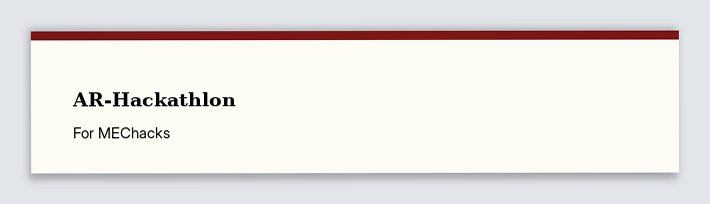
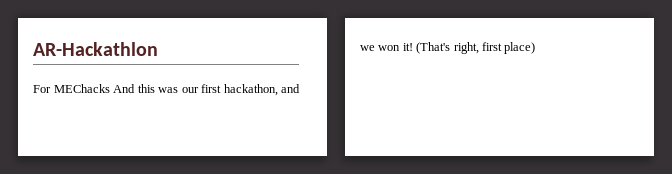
- For MEChacks
+ For MEChacks And this was our first hackathon, and we won it! (That's right, first place)

